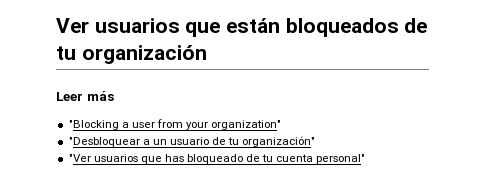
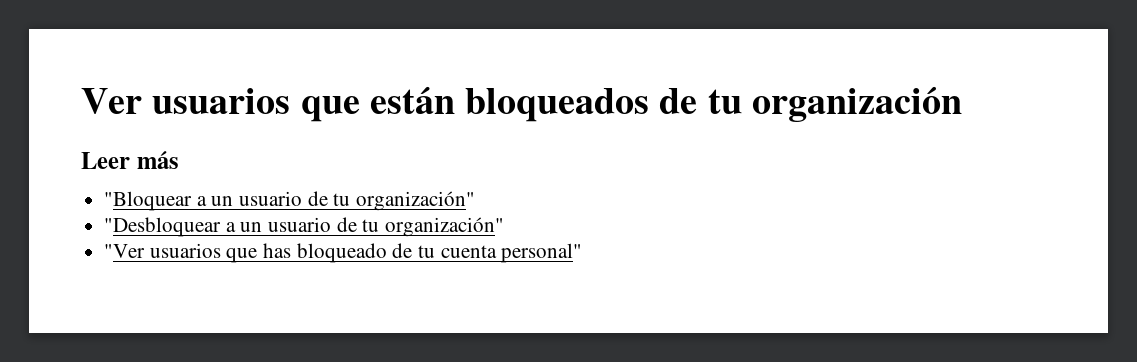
- "Blocking a user from your organization"
+ "Bloquear a un usuario de tu organización"

